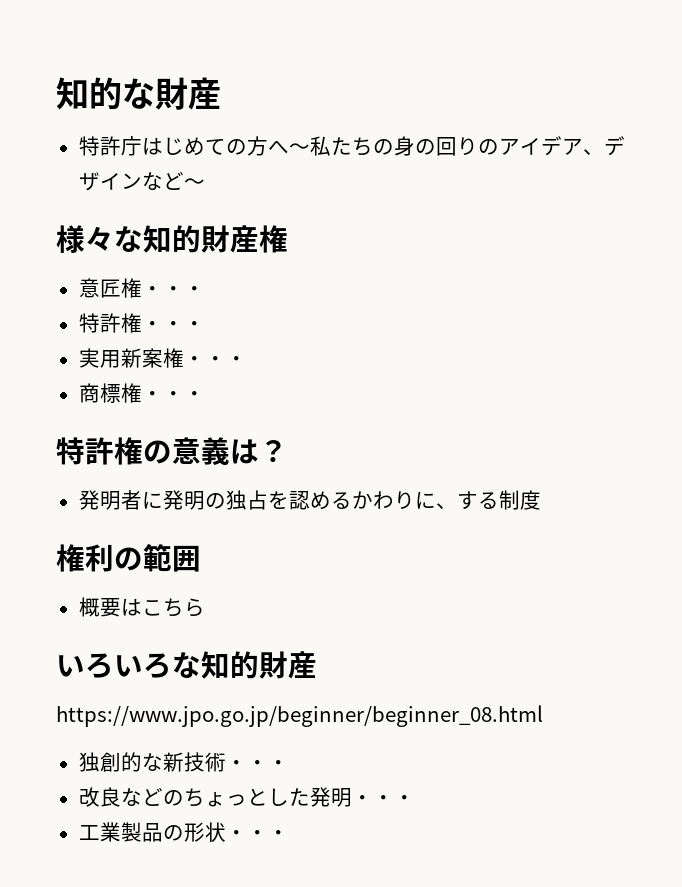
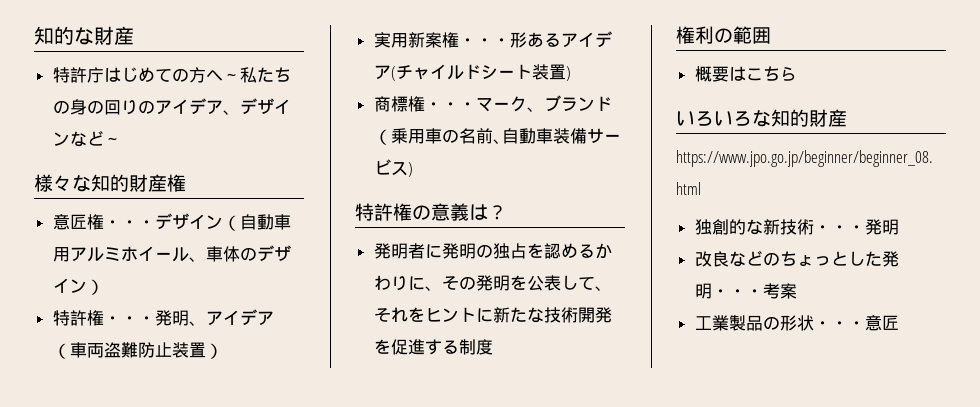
- 意匠権・・・
- 特許権・・・
- 実用新案権・・・
- 商標権・・・
+ 意匠権・・・デザイン（自動車用アルミホイール、車体のデザイン）
+ 特許権・・・発明、アイデア（車両盗難防止装置）
+ 実用新案権・・・形あるアイデア(チャイルドシート装置)
+ 商標権・・・マーク、ブランド（乗用車の名前､自動車装備サービス)
- 発明者に発明の独占を認めるかわりに、する制度
+ 発明者に発明の独占を認めるかわりに、その発明を公表して、それをヒントに新たな技術開発を促進する制度
- 独創的な新技術・・・
+ 独創的な新技術・・・発明
- 改良などのちょっとした発明・・・
+ 改良などのちょっとした発明・・・考案
- 工業製品の形状・・・
+ 工業製品の形状・・・意匠

